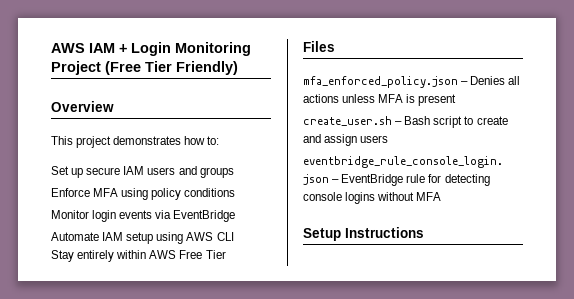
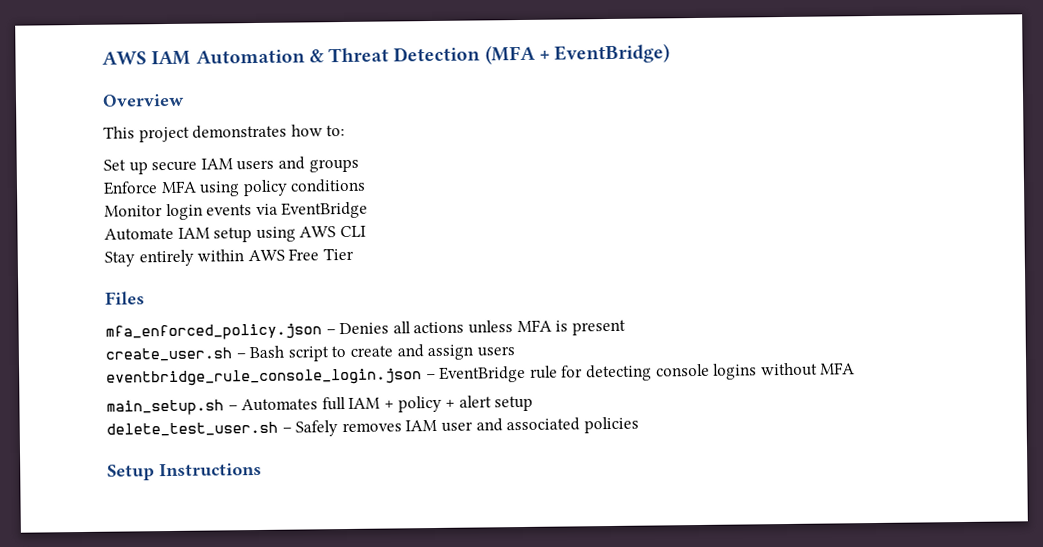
- AWS IAM + Login Monitoring Project (Free Tier Friendly)
+ AWS IAM Automation & Threat Detection (MFA + EventBridge)
+ main_setup.sh – Automates full IAM + policy + alert setup
+ delete_test_user.sh – Safely removes IAM user and associated policies

